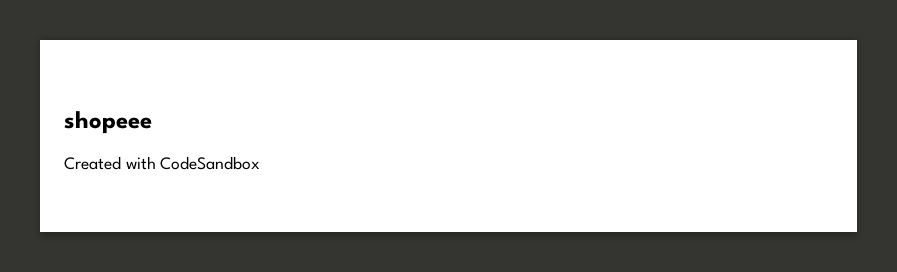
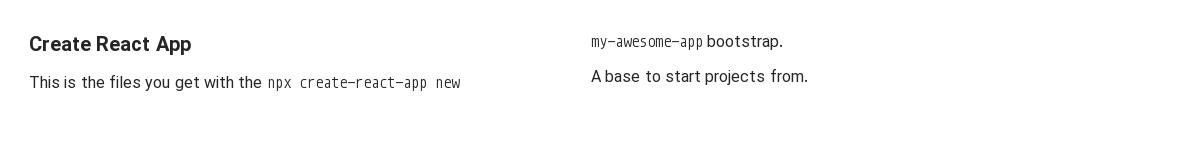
- shopeee
- Created with CodeSandbox
+ Create React App
+ This is the files you get with the npx create-react-app new my-awesome-app bootstrap.
+ A base to start projects from.

